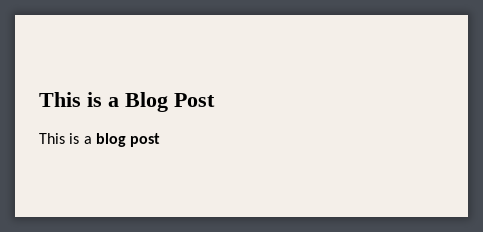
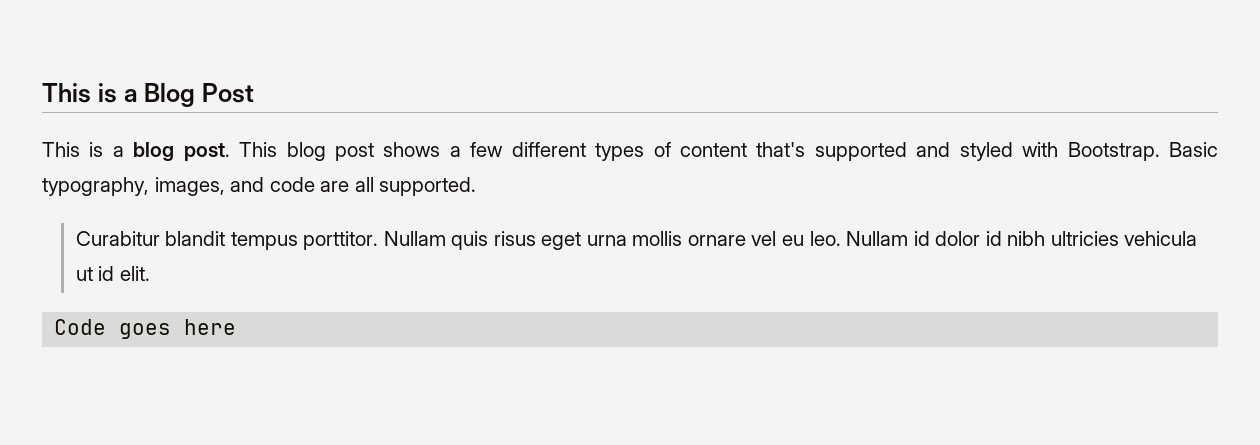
- This is a blog post
+ This is a blog post. This blog post shows a few different types of content that's supported and styled with Bootstrap. Basic typography, images, and code are all supported.
+ Curabitur blandit tempus porttitor. Nullam quis risus eget urna mollis ornare vel eu leo. Nullam id dolor id nibh ultricies vehicula ut id elit.
+ Code goes here

